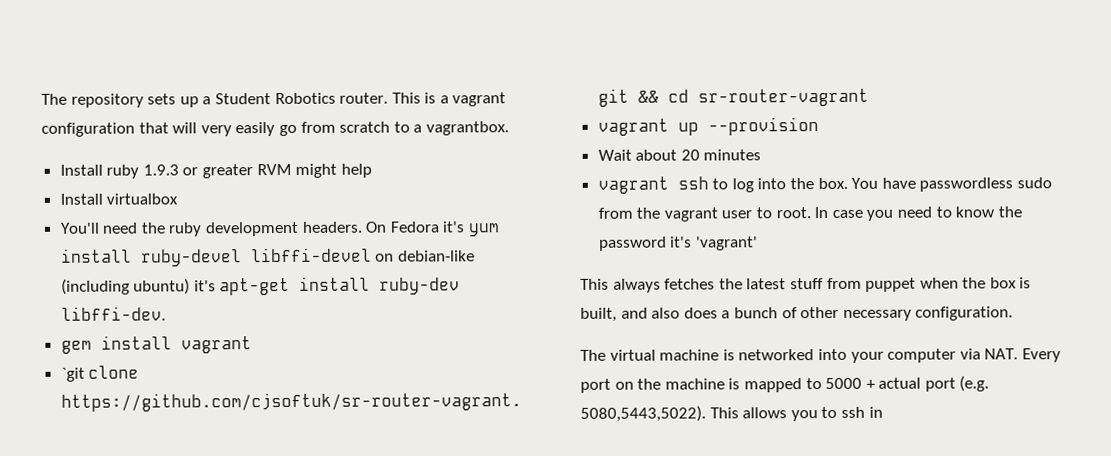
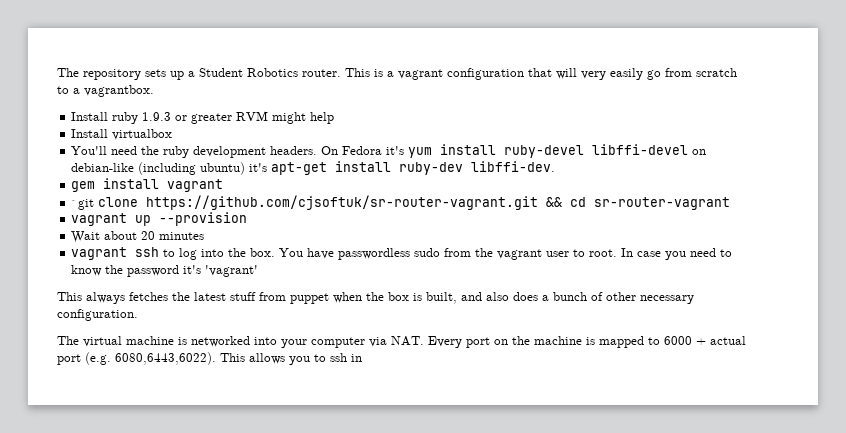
- The virtual machine is networked into your computer via NAT. Every port on the machine is mapped to 5000 + actual port (e.g. 5080,5443,5022).
+ The virtual machine is networked into your computer via NAT. Every port on the machine is mapped to 6000 + actual port (e.g. 6080,6443,6022).

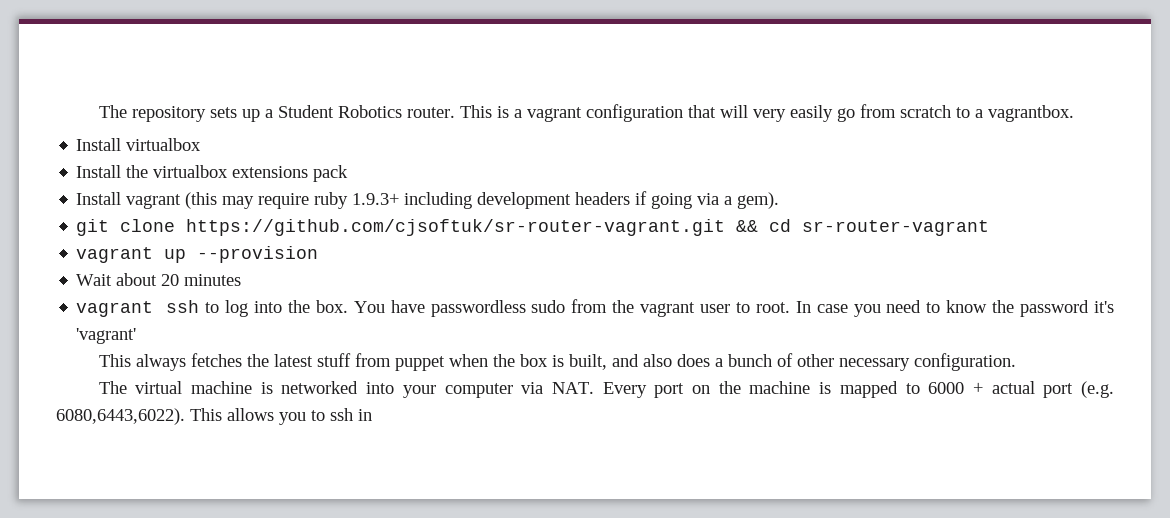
- Install ruby 1.9.3 or greater RVM might help
  Install virtualbox
- You'll need the ruby development headers. On Fedora it's yum install ruby-devel libffi-devel on debian-like (including ubuntu) it's apt-get install ruby-dev libffi-dev.
- gem install vagrant
- `git clone https://github.com/cjsoftuk/sr-router-vagrant.git && cd sr-router-vagrant
+ Install the virtualbox extensions pack
+ Install vagrant (this may require ruby 1.9.3+ including development headers if going via a gem).
+ git clone https://github.com/cjsoftuk/sr-router-vagrant.git && cd sr-router-vagrant

